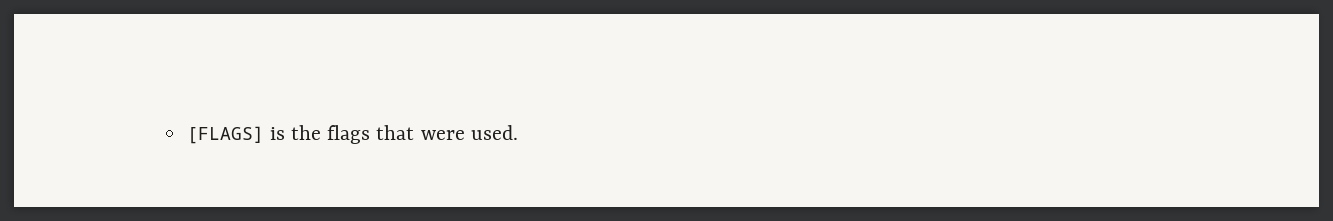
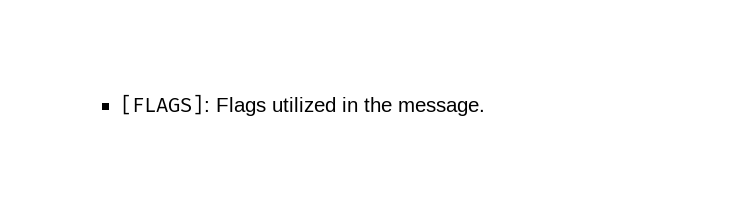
- [FLAGS] is the flags that were used.
+ [FLAGS]: Flags utilized in the message.

